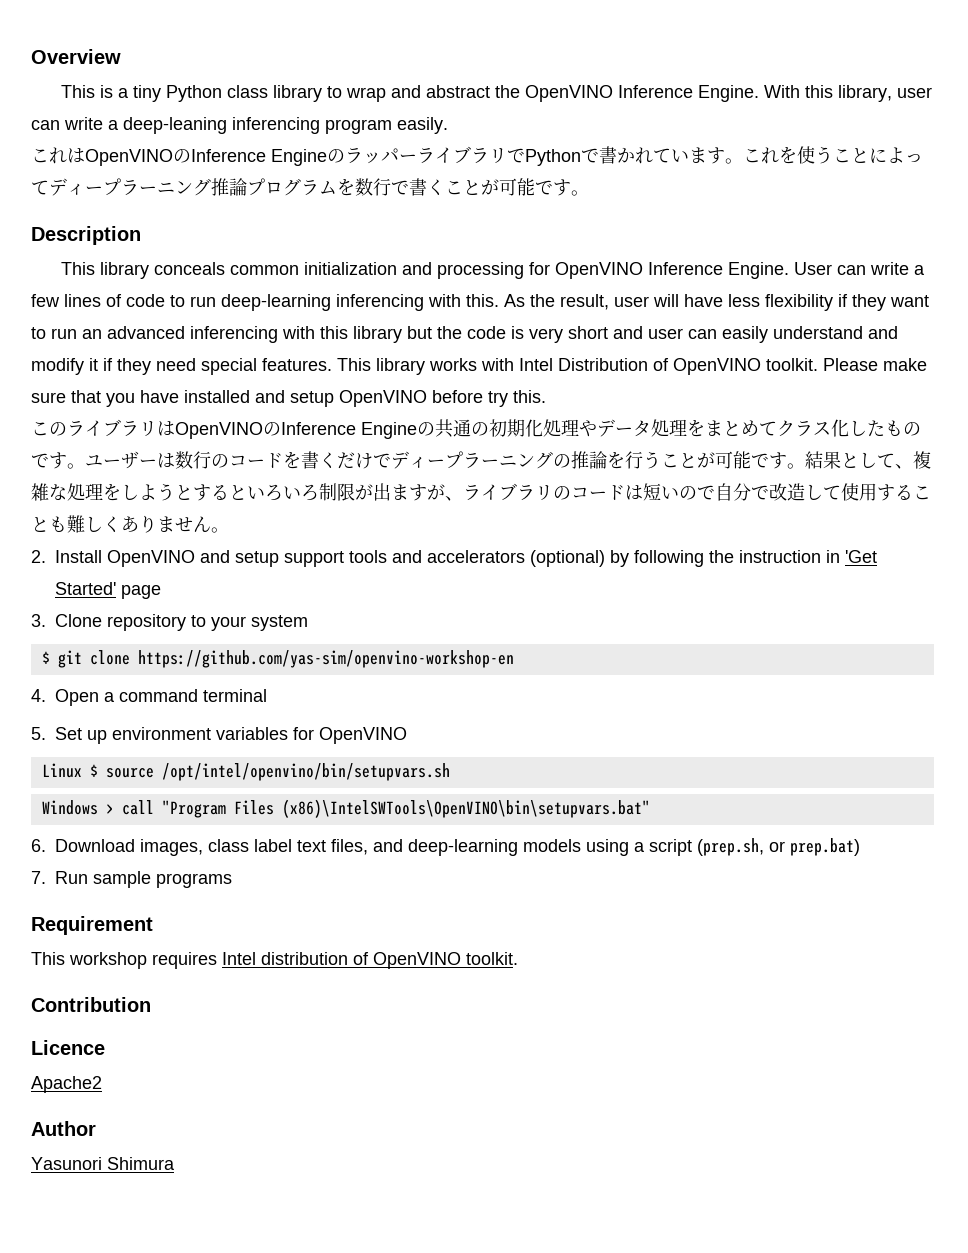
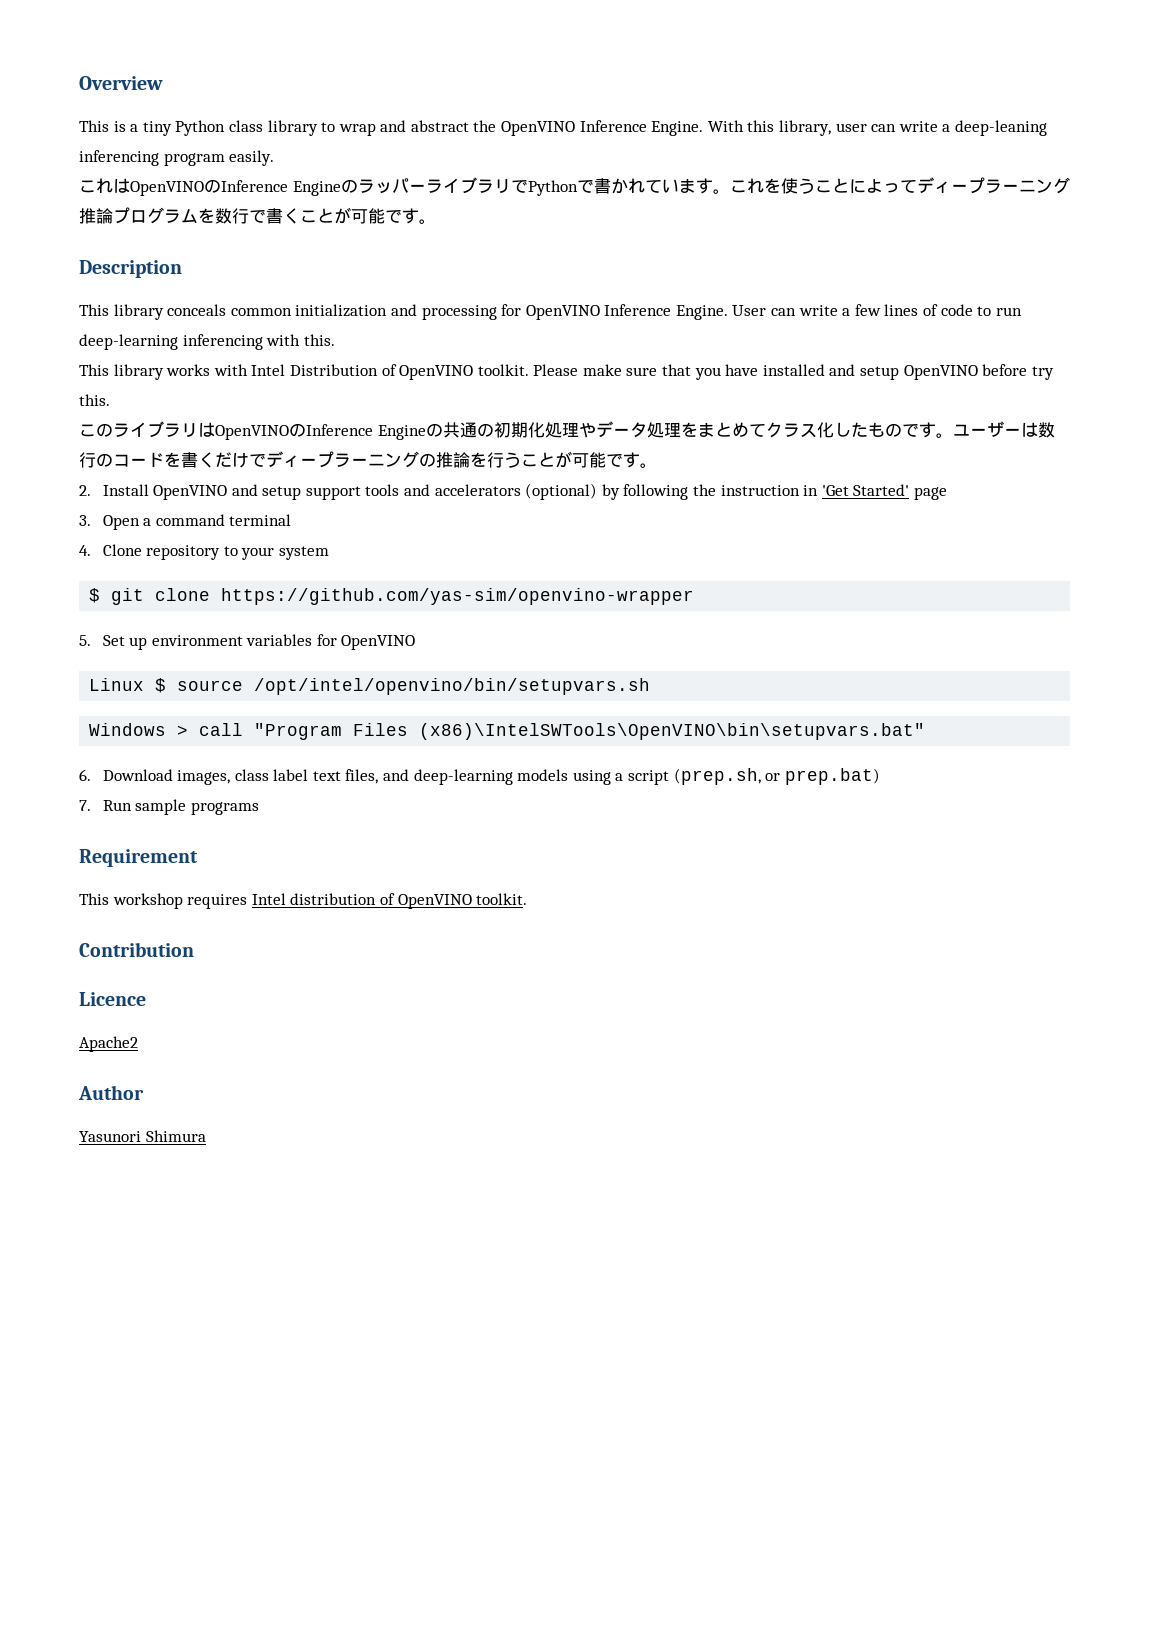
- User can write a few lines of code to run deep-learning inferencing with this. As the result, user will have less flexibility if they want to run an advanced inferencing with this library but the code is very short and user can easily understand and modify it if they need special features. This library works with Intel Distribution of OpenVINO toolkit.
+ User can write a few lines of code to run deep-learning inferencing with this.
+ This library works with Intel Distribution of OpenVINO toolkit.
- 結果として、複雑な処理をしようとするといろいろ制限が出ますが、ライブラリのコードは短いので自分で改造して使用することも難しくありません。
- 3. Clone repository to your system
+ 3. Open a command terminal
+ 4. Clone repository to your system
- $ git clone https://github.com/yas-sim/openvino-workshop-en
- 4. Open a command terminal
+ $ git clone https://github.com/yas-sim/openvino-wrapper

